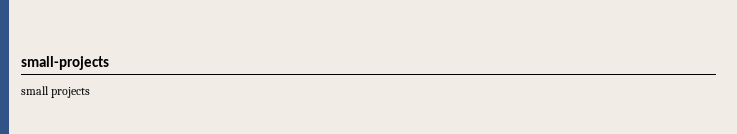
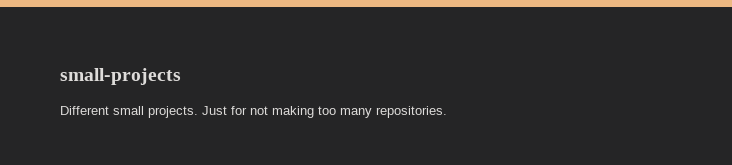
- small projects
+ Different small projects. Just for not making too many repositories.

